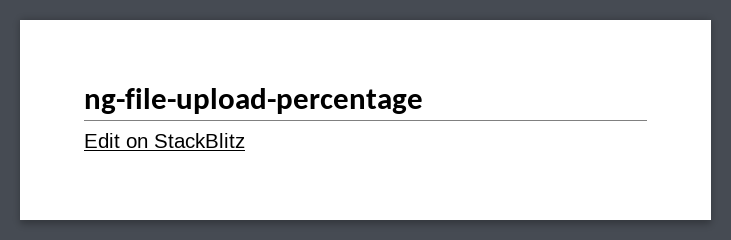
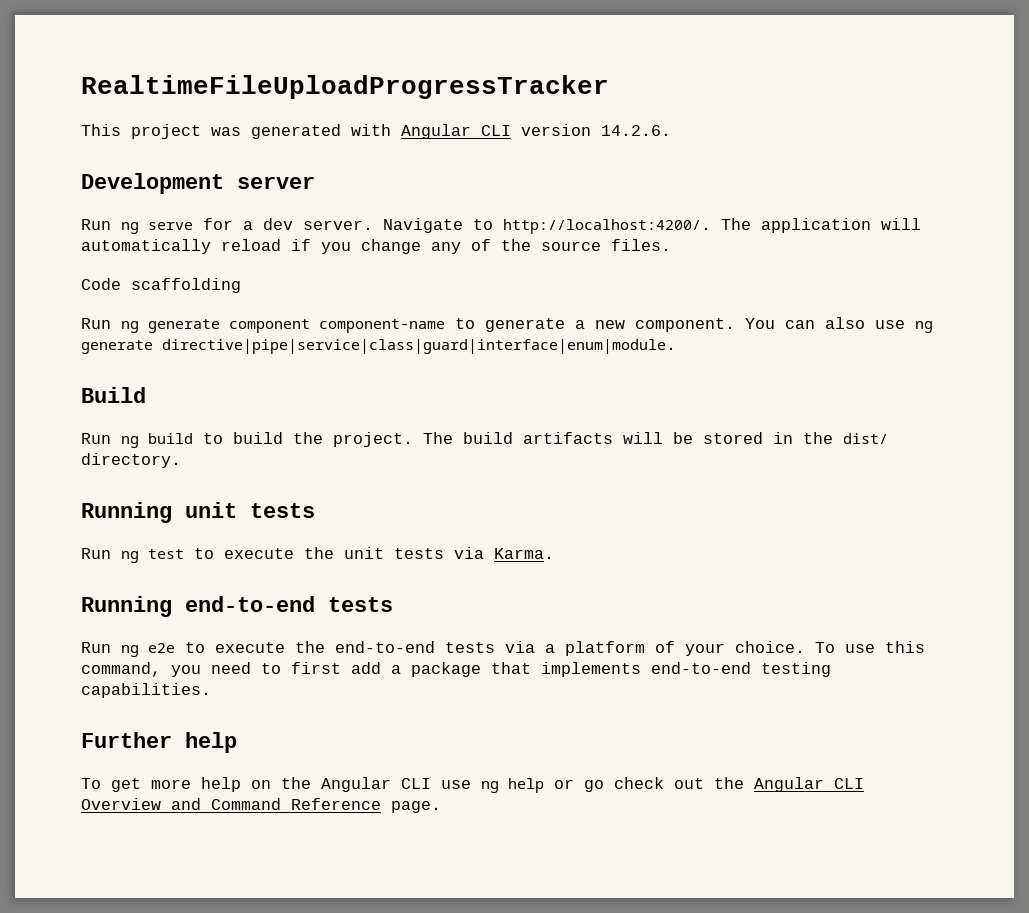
- ng-file-upload-percentage
- Edit on StackBlitz
+ RealtimeFileUploadProgressTracker
+ This project was generated with Angular CLI version 14.2.6.
+ Development server
+ Run ng serve for a dev server. Navigate to http://localhost:4200/. The application will automatically reload if you change any of the source files.
+ Code scaffolding
+ Run ng generate component component-name to generate a new component. You can also use ng generate directive|pipe|service|class|guard|interface|enum|module.
+ Build
+ Run ng build to build the project. The build artifacts will be stored in the dist/ directory.
+ Running unit tests
+ Run ng test to execute the unit tests via Karma.
+ Running end-to-end tests
+ Run ng e2e to execute the end-to-end tests via a platform of your choice. To use this command, you need to first add a package that implements end-to-end testing capabilities.
+ Further help
+ To get more help on the Angular CLI use ng help or go check out the Angular CLI Overview and Command Reference page.

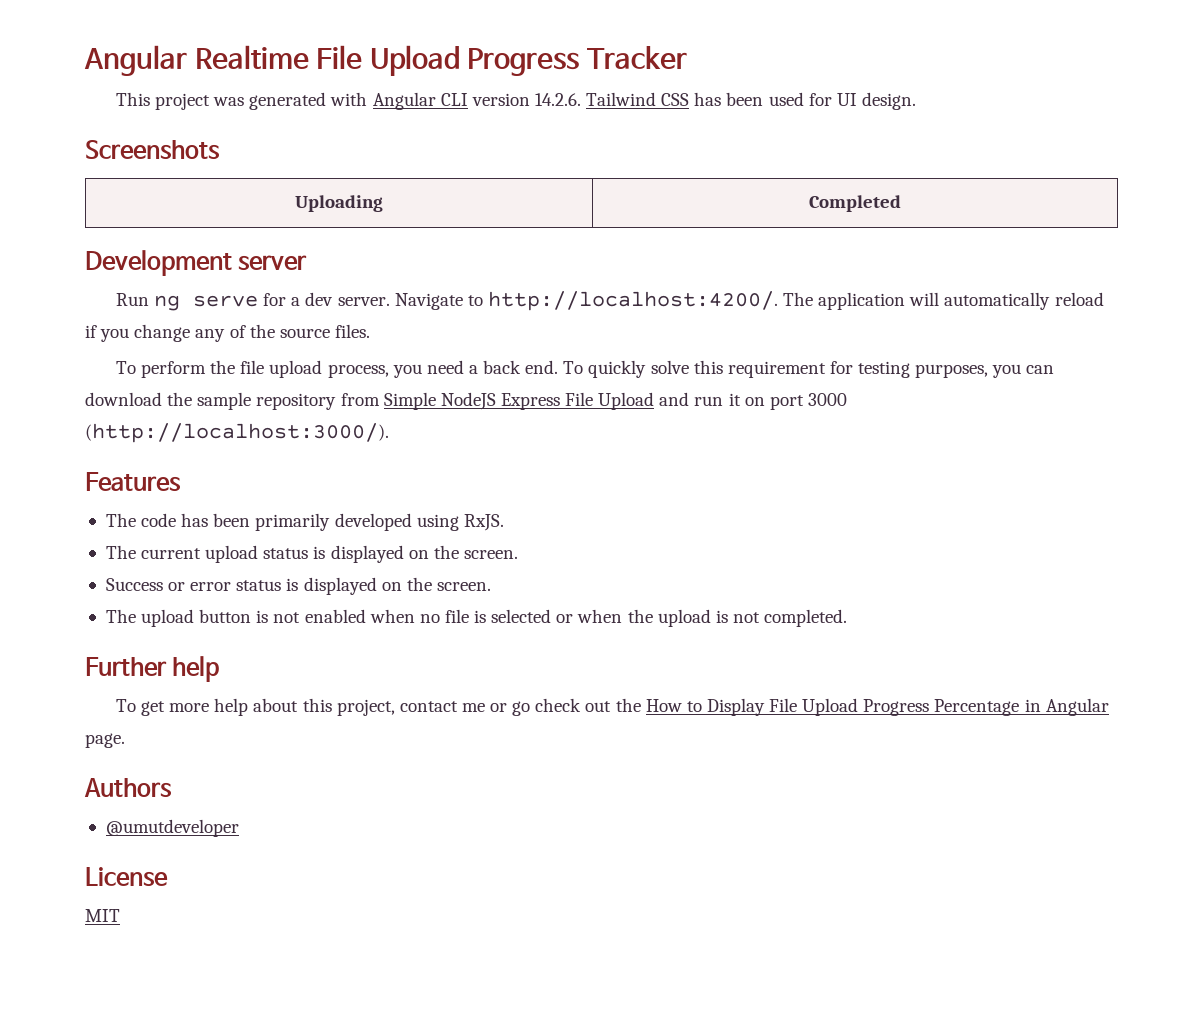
- RealtimeFileUploadProgressTracker
+ Angular Realtime File Upload Progress Tracker
- This project was generated with Angular CLI version 14.2.6.
+ This project was generated with Angular CLI version 14.2.6. Tailwind CSS has been used for UI design.
+ Screenshots
+ Uploading | Completed
- Code scaffolding
- Run ng generate component component-name to generate a new component. You can also use ng generate directive|pipe|service|class|guard|interface|enum|module.
- Build
- Run ng build to build the project. The build artifacts will be stored in the dist/ directory.
- Running unit tests
- Run ng test to execute the unit tests via Karma.
- Running end-to-end tests
- Run ng e2e to execute the end-to-end tests via a platform of your choice. To use this command, you need to first add a package that implements end-to-end testing capabilities.
+ To perform the file upload process, you need a back end. To quickly solve this requirement for testing purposes, you can download the sample repository from Simple NodeJS Express File Upload and run it on port 3000 (http://localhost:3000/).
+ Features
+ The code has been primarily developed using RxJS.
+ The current upload status is displayed on the screen.
+ Success or error status is displayed on the screen.
+ The upload button is not enabled when no file is selected or when the upload is not completed.
- To get more help on the Angular CLI use ng help or go check out the Angular CLI Overview and Command Reference page.
+ To get more help about this project, contact me or go check out the How to Display File Upload Progress Percentage in Angular page.
+ Authors
+ @umutdeveloper
+ License
+ MIT

